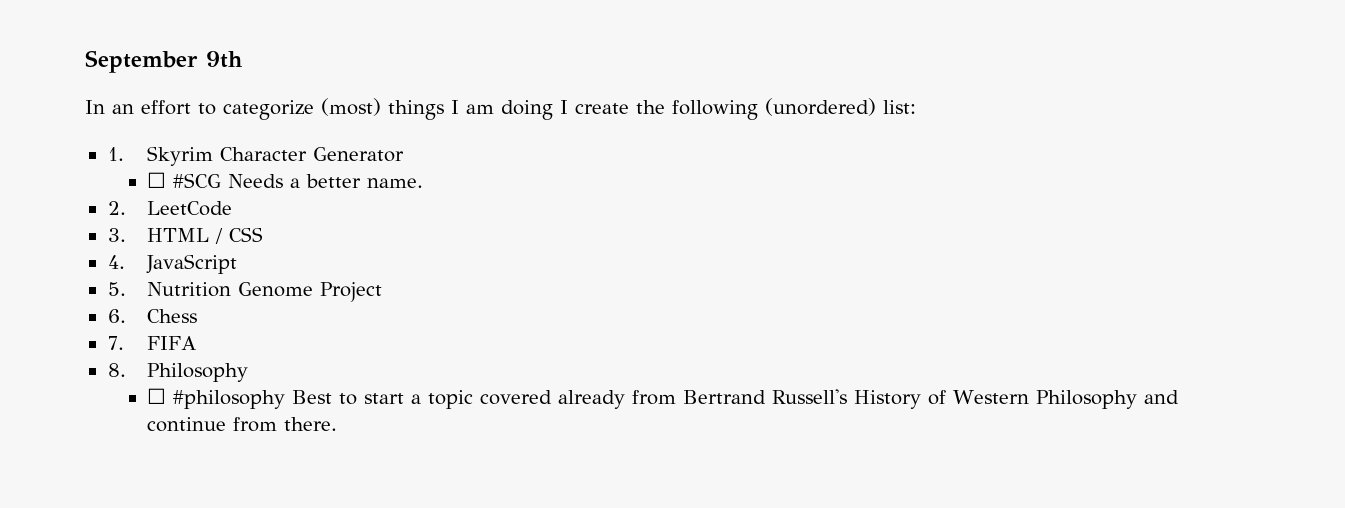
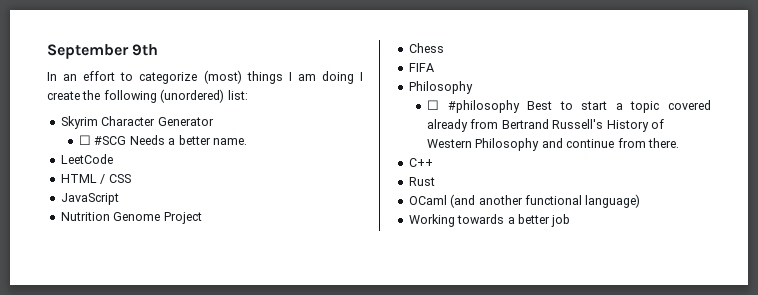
- 1. Skyrim Character Generator
+ Skyrim Character Generator
- 2. LeetCode
+ LeetCode
- 3. HTML / CSS
+ HTML / CSS
- 4. JavaScript
+ JavaScript
- 5. Nutrition Genome Project
+ Nutrition Genome Project
- 6. Chess
+ Chess
- 7. FIFA
- 8. Philosophy
+ FIFA
+ Philosophy
+ C++
+ Rust
+ OCaml (and another functional language)
+ Working towards a better job

